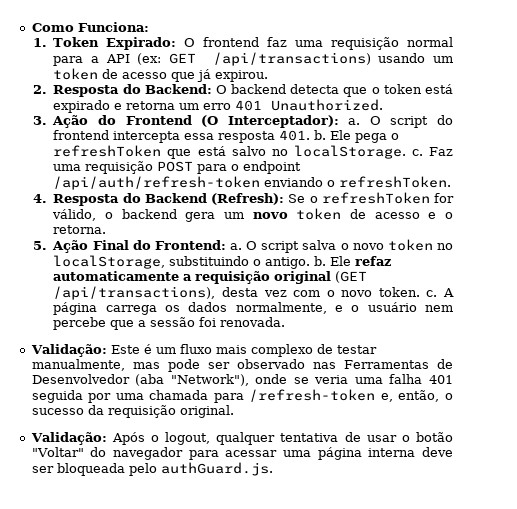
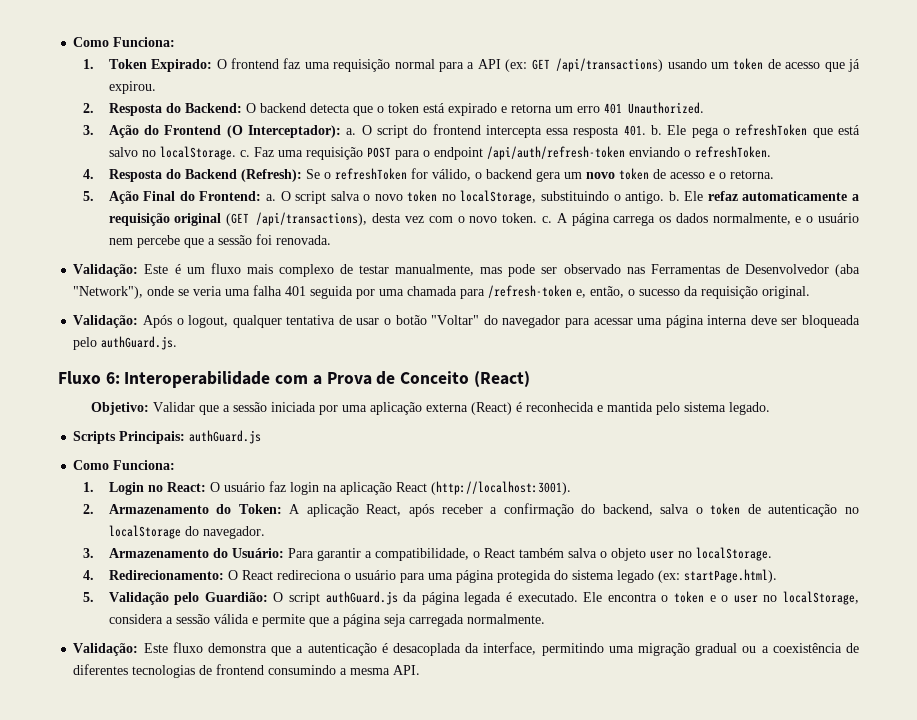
+ Fluxo 6: Interoperabilidade com a Prova de Conceito (React)
+ Objetivo: Validar que a sessão iniciada por uma aplicação externa (React) é reconhecida e mantida pelo sistema legado.
+ Scripts Principais: authGuard.js
+ Como Funciona:
+ 1. Login no React: O usuário faz login na aplicação React (http://localhost:3001).
+ 2. Armazenamento do Token: A aplicação React, após receber a confirmação do backend, salva o token de autenticação no localStorage do navegador.
+ 3. Armazenamento do Usuário: Para garantir a compatibilidade, o React também salva o objeto user no localStorage.
+ 4. Redirecionamento: O React redireciona o usuário para uma página protegida do sistema legado (ex: startPage.html).
+ 5. Validação pelo Guardião: O script authGuard.js da página legada é executado. Ele encontra o token e o user no localStorage, considera a sessão válida e permite que a página seja carregada normalmente.
+ Validação: Este fluxo demonstra que a autenticação é desacoplada da interface, permitindo uma migração gradual ou a coexistência de diferentes tecnologias de frontend consumindo a mesma API.

